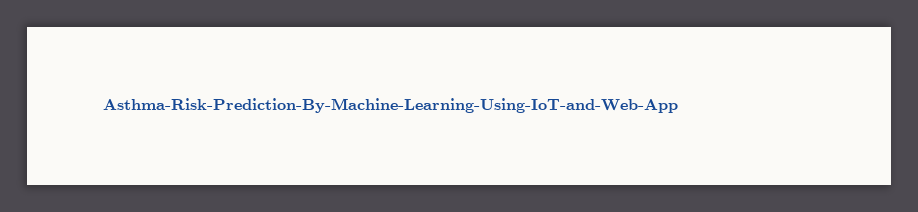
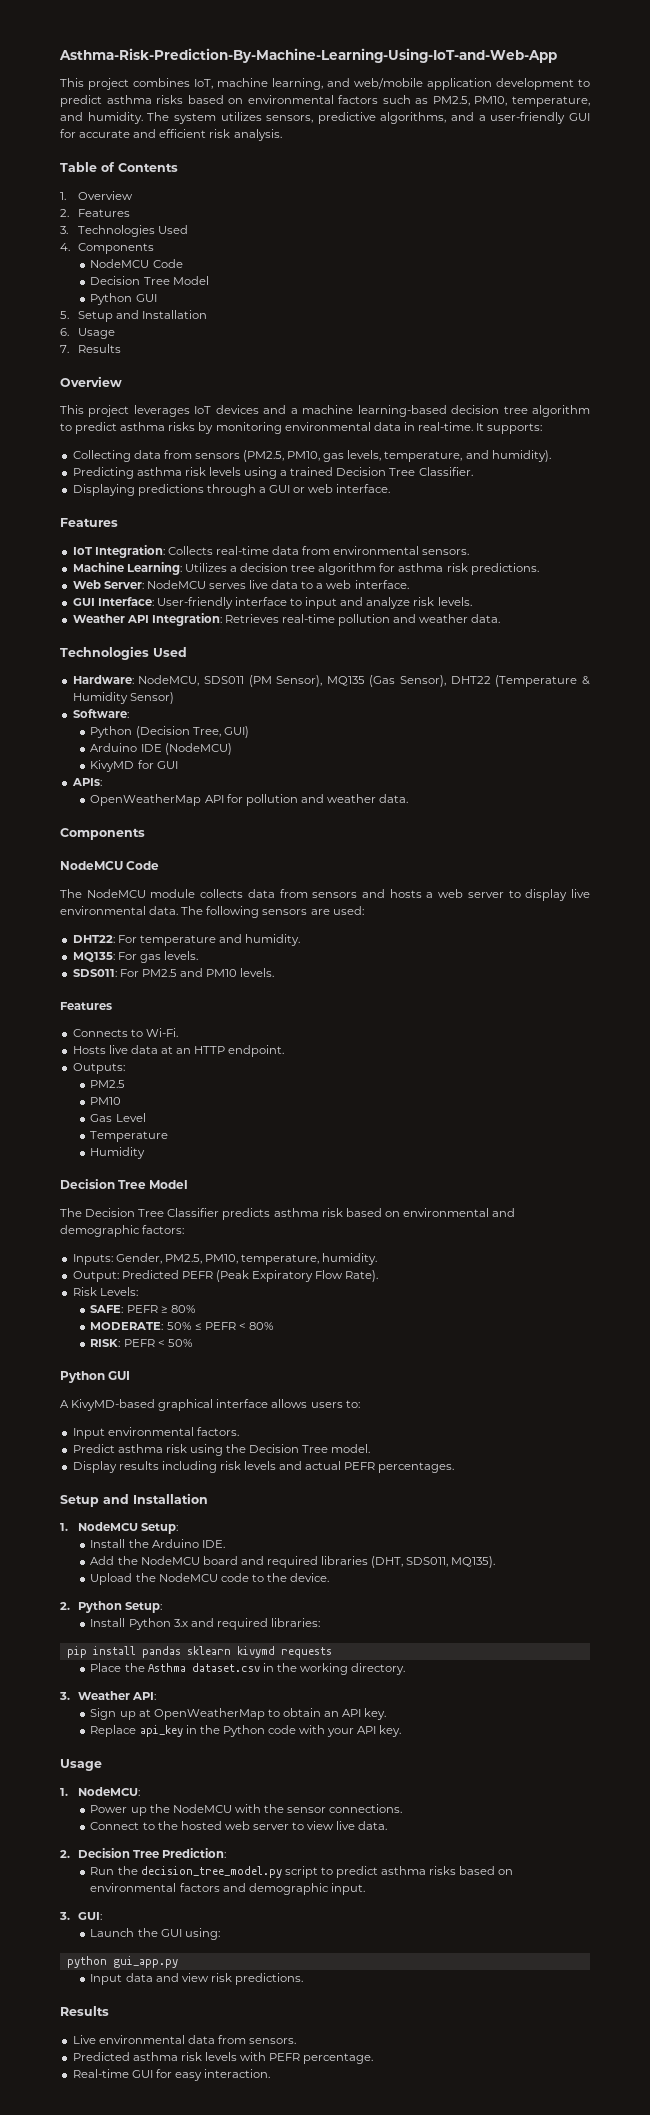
+ This project combines IoT, machine learning, and web/mobile application development to predict asthma risks based on environmental factors such as PM2.5, PM10, temperature, and humidity. The system utilizes sensors, predictive algorithms, and a user-friendly GUI for accurate and efficient risk analysis.
+ Table of Contents
+ 1. Overview
+ 2. Features
+ 3. Technologies Used
+ 4. Components
+ NodeMCU Code
+ Decision Tree Model
+ Python GUI
+ 5. Setup and Installation
+ 6. Usage
+ 7. Results
+ Overview
+ This project leverages IoT devices and a machine learning-based decision tree algorithm to predict asthma risks by monitoring environmental data in real-time. It supports:
+ Collecting data from sensors (PM2.5, PM10, gas levels, temperature, and humidity).
+ Predicting asthma risk levels using a trained Decision Tree Classifier.
+ Displaying predictions through a GUI or web interface.
+ Features
+ IoT Integration: Collects real-time data from environmental sensors.
+ Machine Learning: Utilizes a decision tree algorithm for asthma risk predictions.
+ Web Server: NodeMCU serves live data to a web interface.
+ GUI Interface: User-friendly interface to input and analyze risk levels.
+ Weather API Integration: Retrieves real-time pollution and weather data.
+ Technologies Used
+ Hardware: NodeMCU, SDS011 (PM Sensor), MQ135 (Gas Sensor), DHT22 (Temperature & Humidity Sensor)
+ Software:
+ Python (Decision Tree, GUI)
+ Arduino IDE (NodeMCU)
+ KivyMD for GUI
+ APIs:
+ OpenWeatherMap API for pollution and weather data.
+ Components
+ NodeMCU Code
+ The NodeMCU module collects data from sensors and hosts a web server to display live environmental data. The following sensors are used:
+ DHT22: For temperature and humidity.
+ MQ135: For gas levels.
+ SDS011: For PM2.5 and PM10 levels.
+ Features
+ Connects to Wi-Fi.
+ Hosts live data at an HTTP endpoint.
+ Outputs:
+ PM2.5
+ PM10
+ Gas Level
+ Temperature
+ Humidity
+ Decision Tree Model
+ The Decision Tree Classifier predicts asthma risk based on environmental and demographic factors:
+ Inputs: Gender, PM2.5, PM10, temperature, humidity.
+ Output: Predicted PEFR (Peak Expiratory Flow Rate).
+ Risk Levels:
+ SAFE: PEFR ≥ 80%
+ MODERATE: 50% ≤ PEFR < 80%
+ RISK: PEFR < 50%
+ Python GUI
+ A KivyMD-based graphical interface allows users to:
+ Input environmental factors.
+ Predict asthma risk using the Decision Tree model.
+ Display results including risk levels and actual PEFR percentages.
+ Setup and Installation
+ 1. NodeMCU Setup:
+ Install the Arduino IDE.
+ Add the NodeMCU board and required libraries (DHT, SDS011, MQ135).
+ Upload the NodeMCU code to the device.
+ 2. Python Setup:
+ Install Python 3.x and required libraries:
+ pip install pandas sklearn kivymd requests
+ Place the Asthma dataset.csv in the working directory.
+ 3. Weather API:
+ Sign up at OpenWeatherMap to obtain an API key.
+ Replace api_key in the Python code with your API key.
+ Usage
+ 1. NodeMCU:
+ Power up the NodeMCU with the sensor connections.
+ Connect to the hosted web server to view live data.
+ 2. Decision Tree Prediction:
+ Run the decision_tree_model.py script to predict asthma risks based on environmental factors and demographic input.
+ 3. GUI:
+ Launch the GUI using:
+ python gui_app.py
+ Input data and view risk predictions.
+ Results
+ Live environmental data from sensors.
+ Predicted asthma risk levels with PEFR percentage.
+ Real-time GUI for easy interaction.

